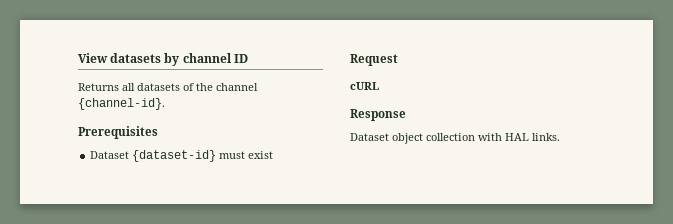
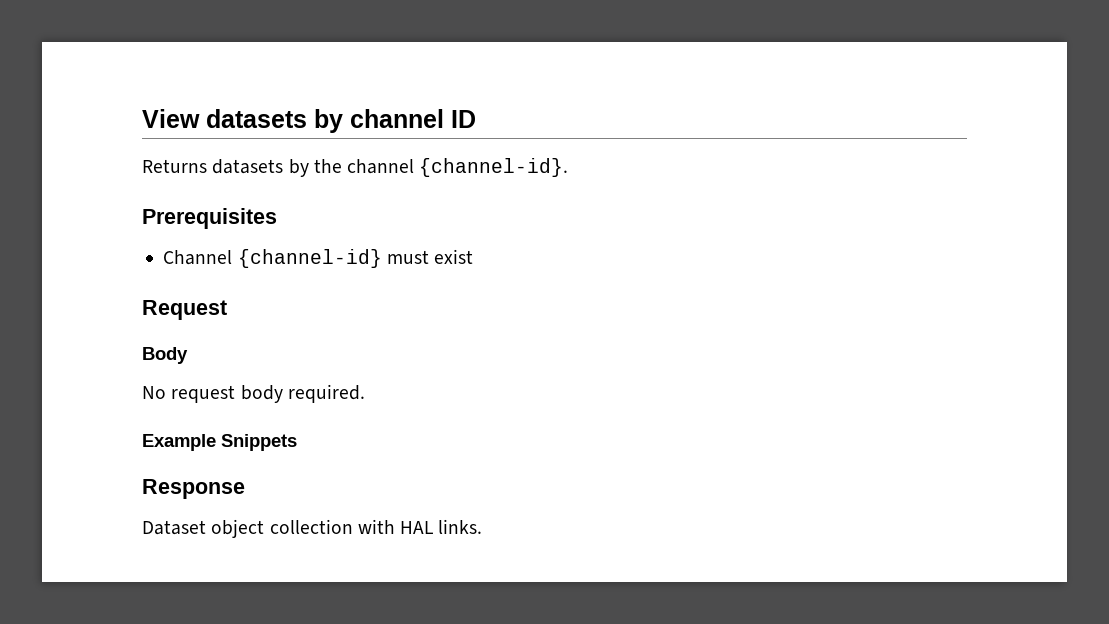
- Returns all datasets of the channel {channel-id}.
+ Returns datasets by the channel {channel-id}.
- Dataset {dataset-id} must exist
+ Channel {channel-id} must exist
- cURL
+ Body
+ No request body required.
+ Example Snippets

